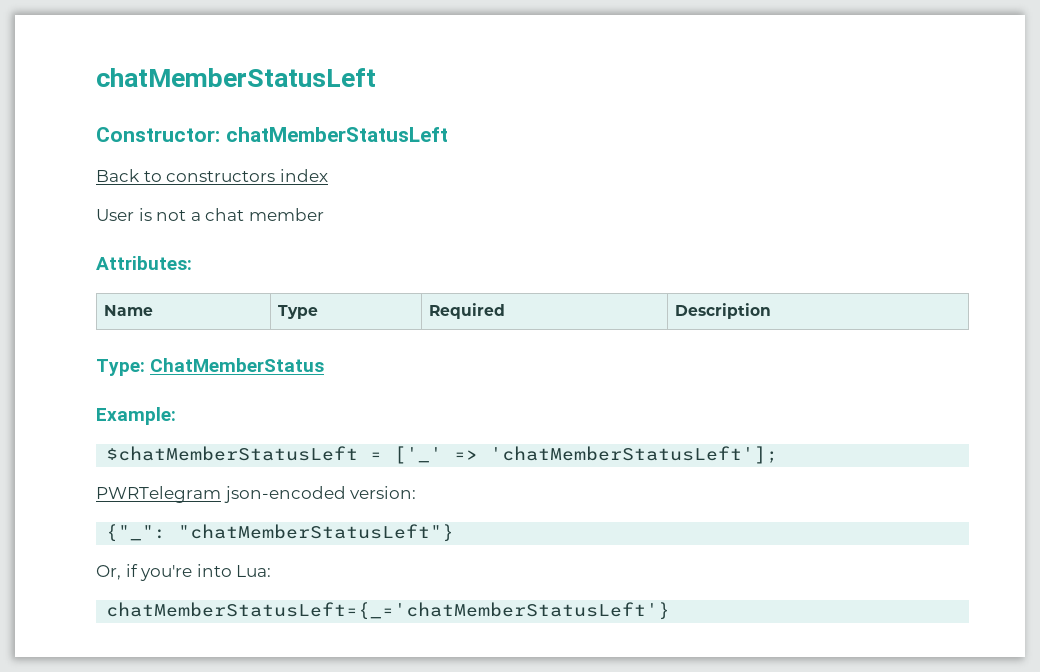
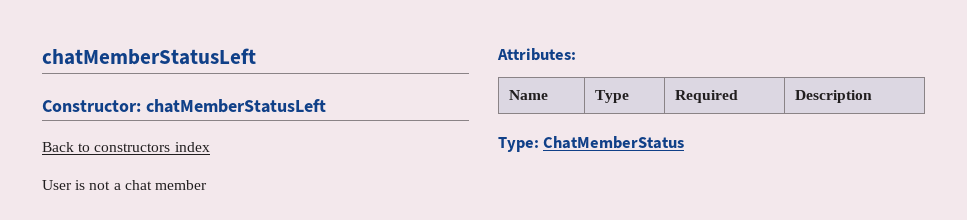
- Example:
- $chatMemberStatusLeft = ['_' => 'chatMemberStatusLeft'];
- PWRTelegram json-encoded version:
- {"_": "chatMemberStatusLeft"}
- Or, if you're into Lua:
- chatMemberStatusLeft={_='chatMemberStatusLeft'}

